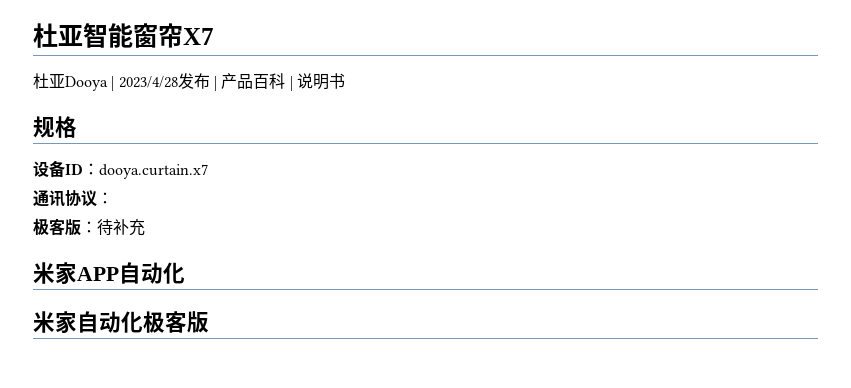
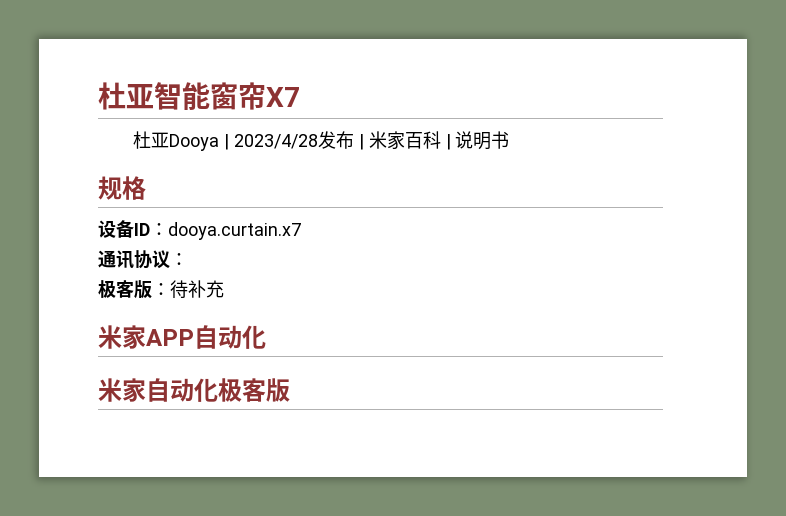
- 杜亚Dooya | 2023/4/28发布 | 产品百科 | 说明书
+ 杜亚Dooya | 2023/4/28发布 | 米家百科 | 说明书

